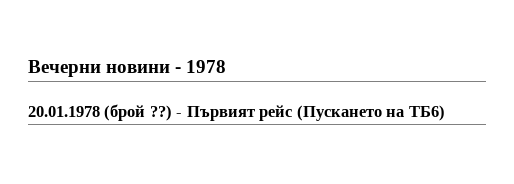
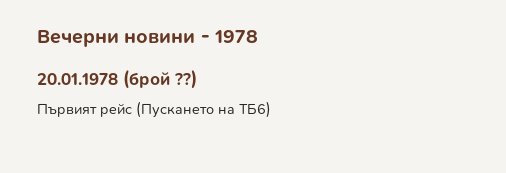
- 20.01.1978 (брой ??) - Първият рейс (Пускането на ТБ6)
+ 20.01.1978 (брой ??)
+ Първият рейс (Пускането на ТБ6)

